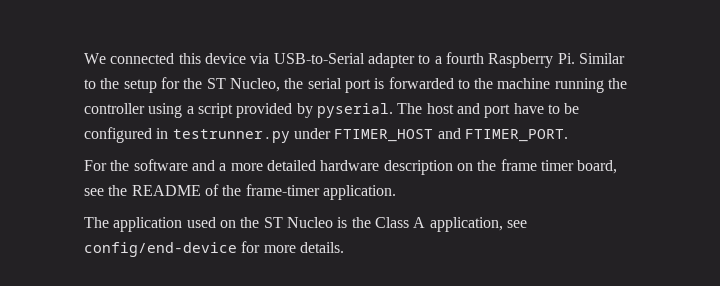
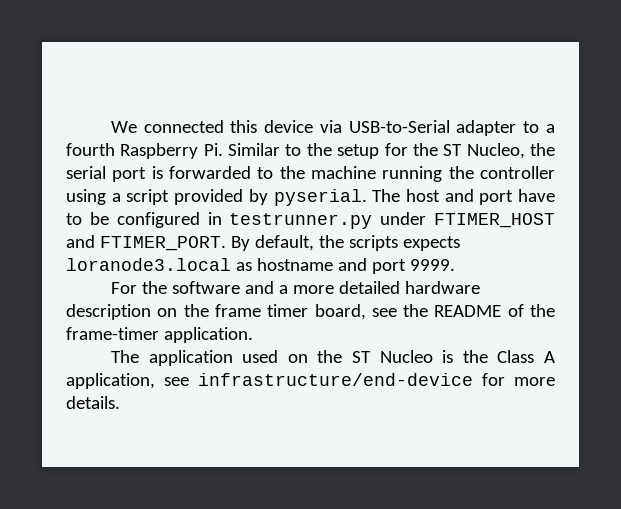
+ By default, the scripts expects loranode3.local as hostname and port 9999.
- The application used on the ST Nucleo is the Class A application, see config/end-device for more details.
+ The application used on the ST Nucleo is the Class A application, see infrastructure/end-device for more details.

